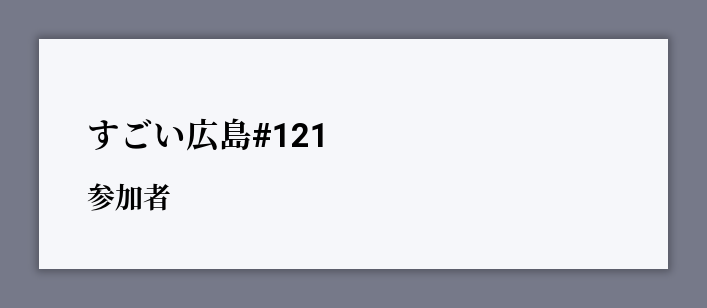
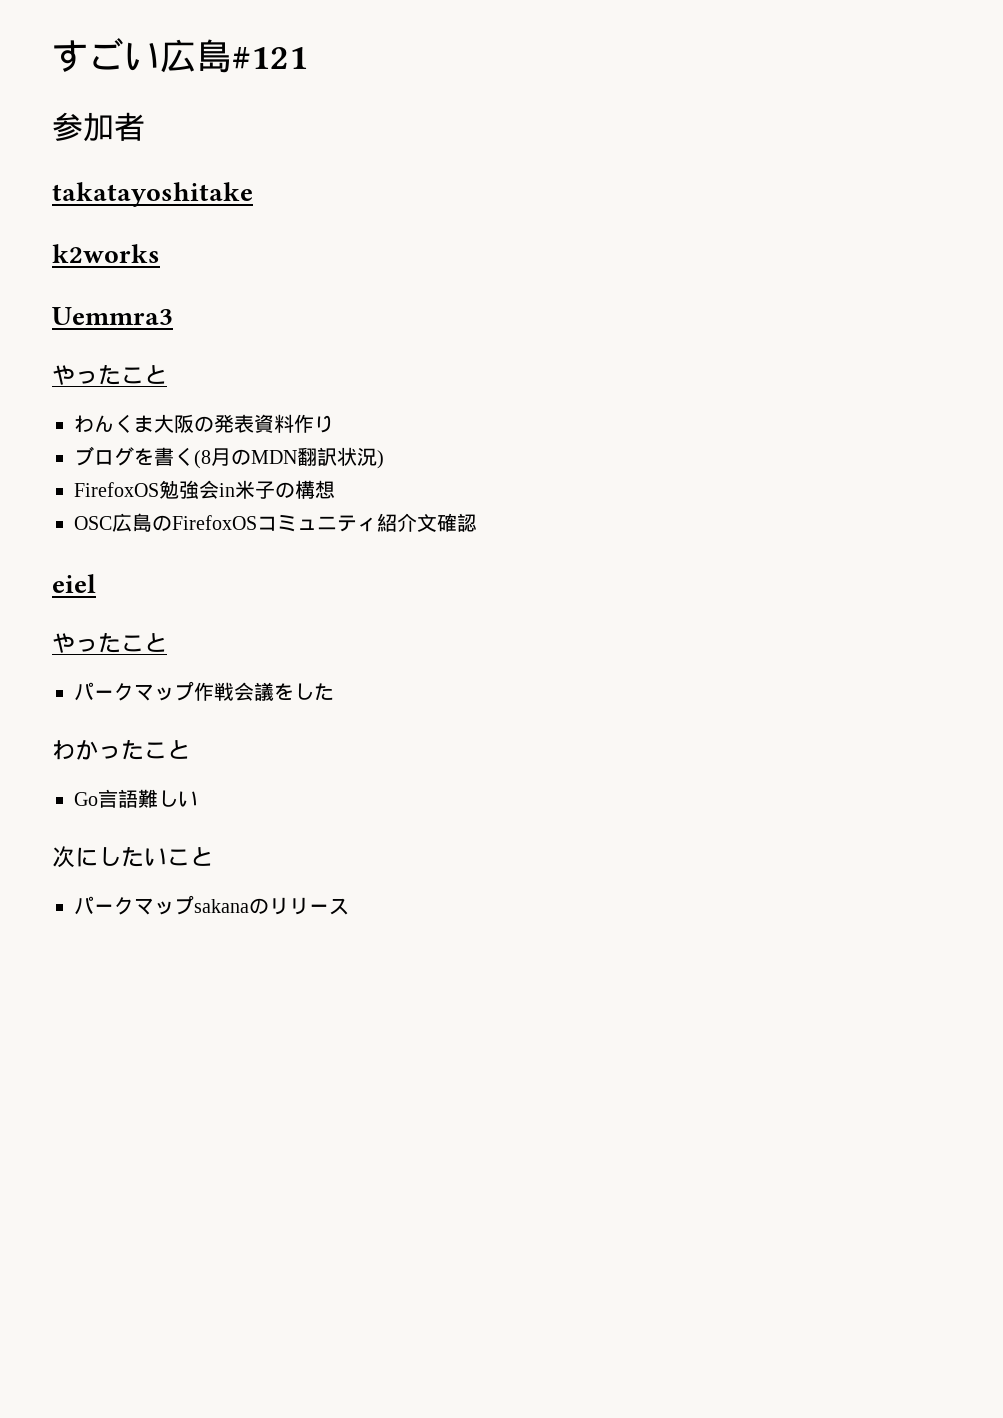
+ takatayoshitake
+ k2works
+ Uemmra3
+ やったこと
+ わんくま大阪の発表資料作り
+ ブログを書く(8月のMDN翻訳状況)
+ FirefoxOS勉強会in米子の構想
+ OSC広島のFirefoxOSコミュニティ紹介文確認
+ eiel
+ やったこと
+ パークマップ作戦会議をした
+ わかったこと
+ Go言語難しい
+ 次にしたいこと
+ パークマップsakanaのリリース

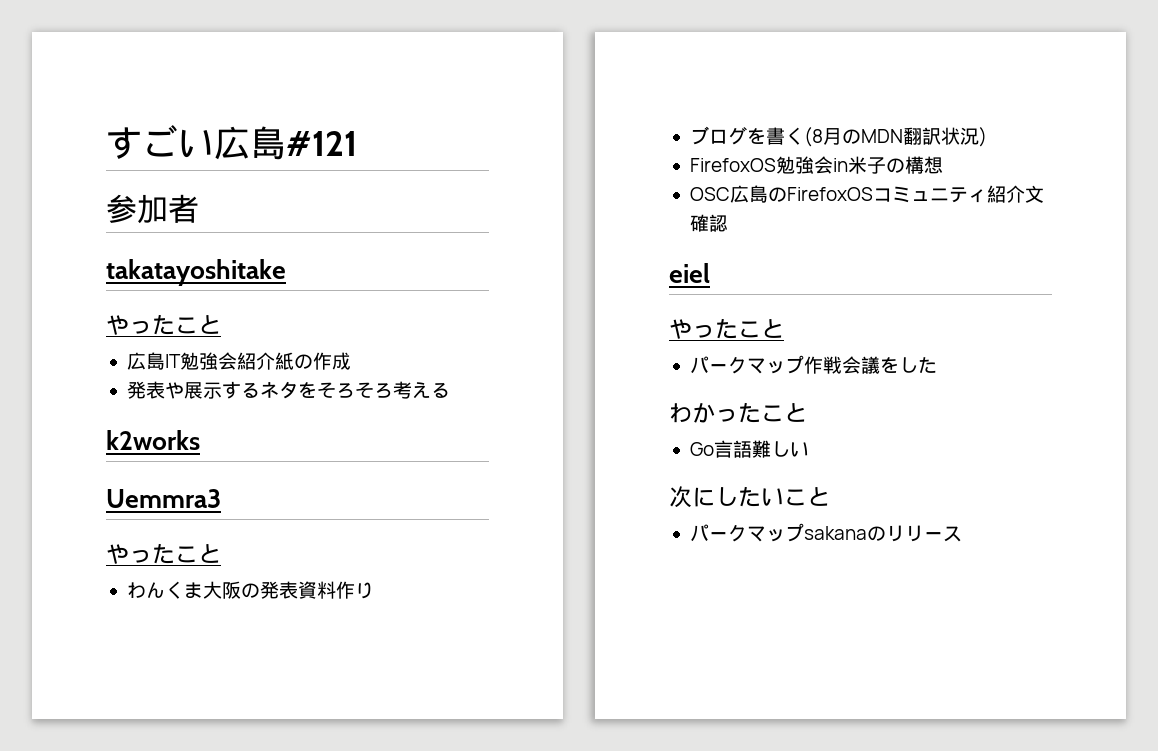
  takatayoshitake
+ やったこと
+ 広島IT勉強会紹介紙の作成
+ 発表や展示するネタをそろそろ考える

